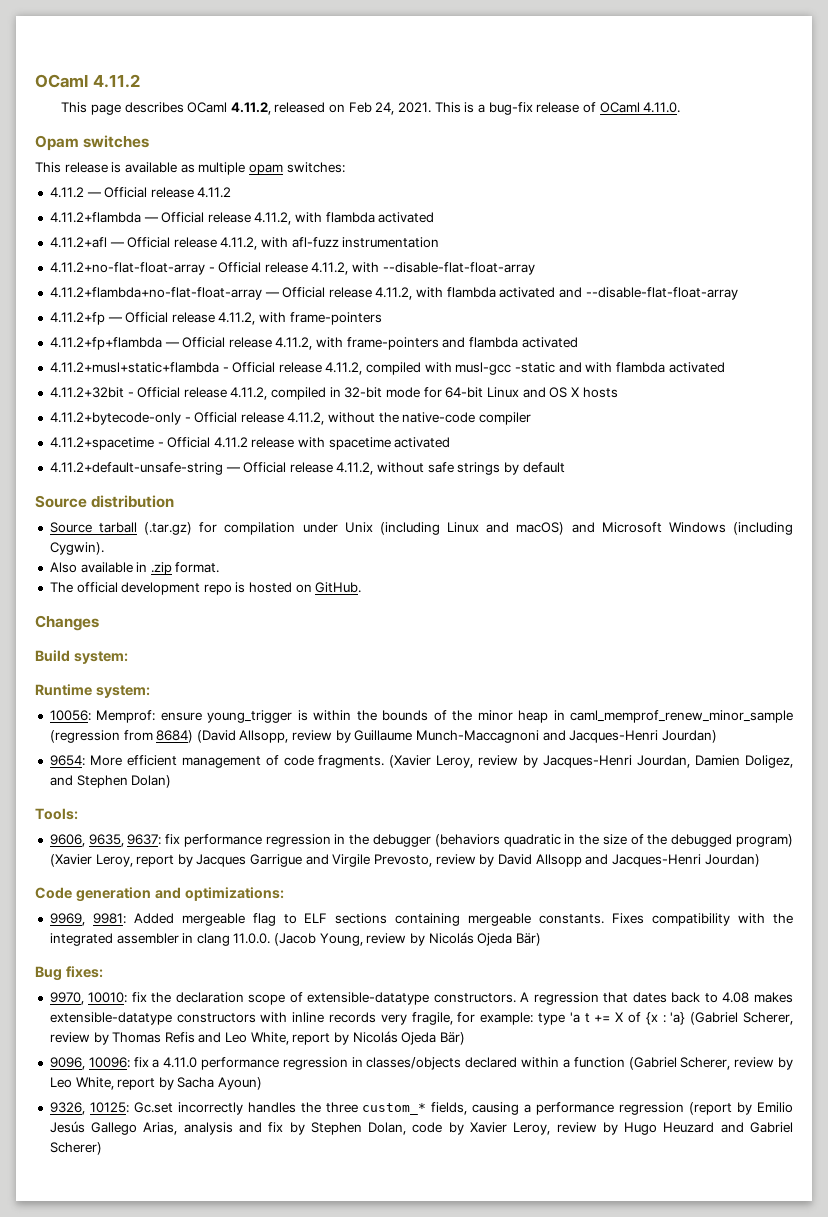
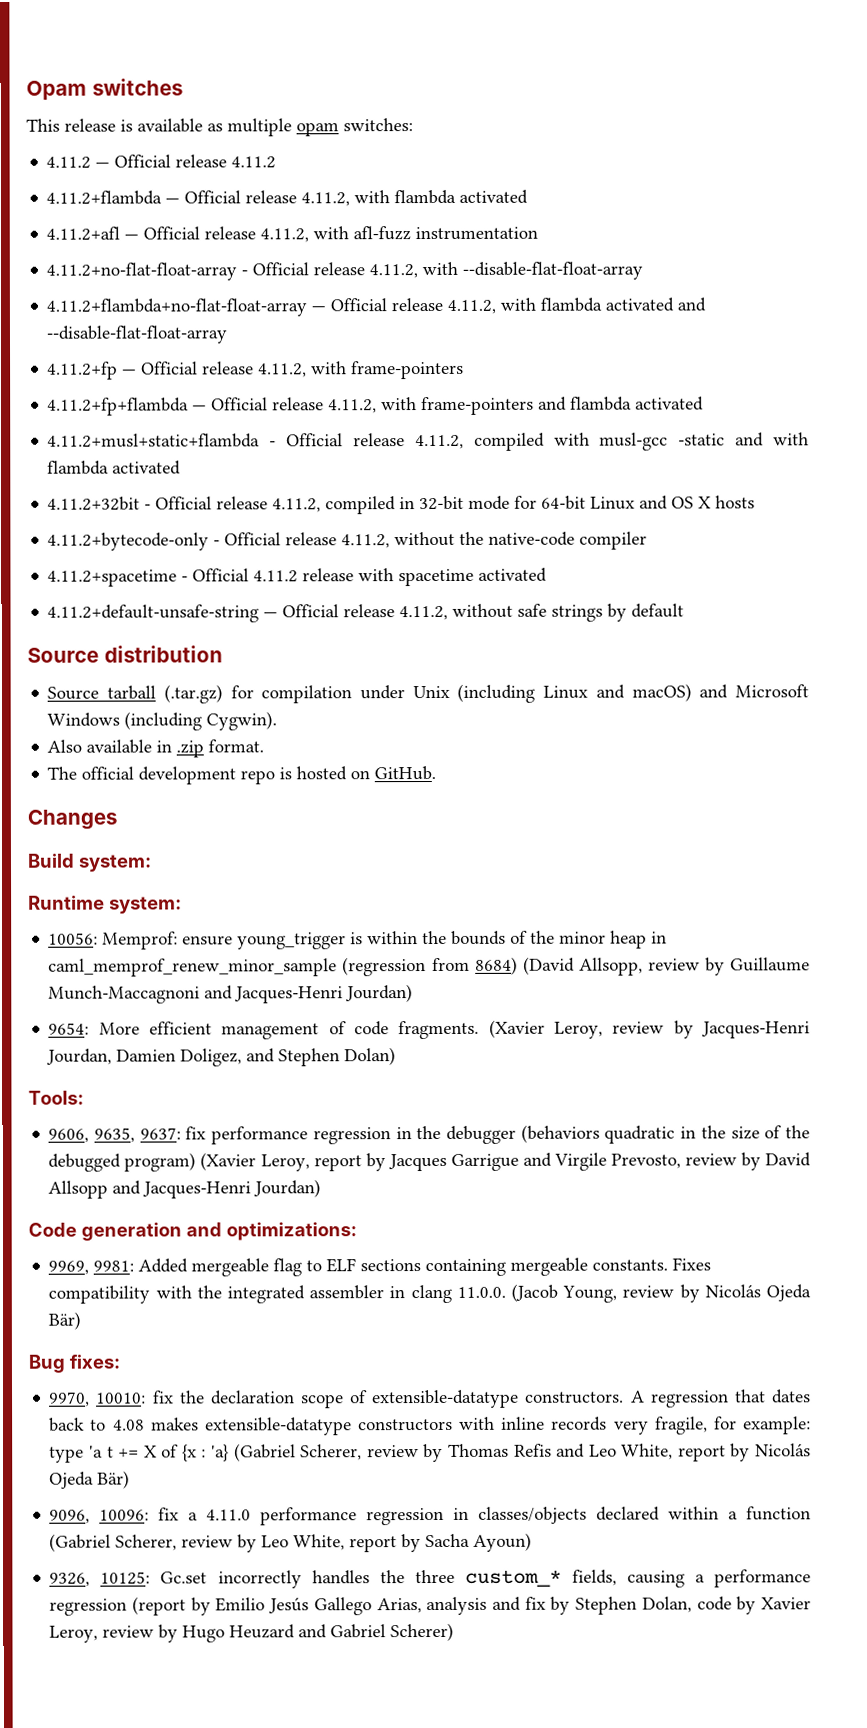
- OCaml 4.11.2
- This page describes OCaml 4.11.2, released on Feb 24, 2021. This is a bug-fix release of OCaml 4.11.0.

